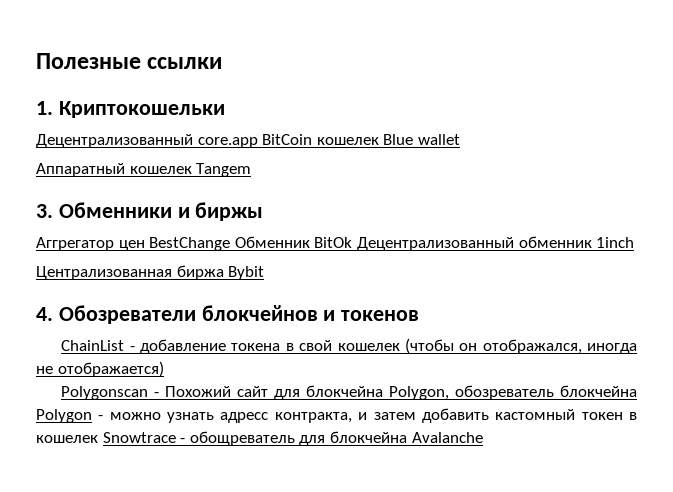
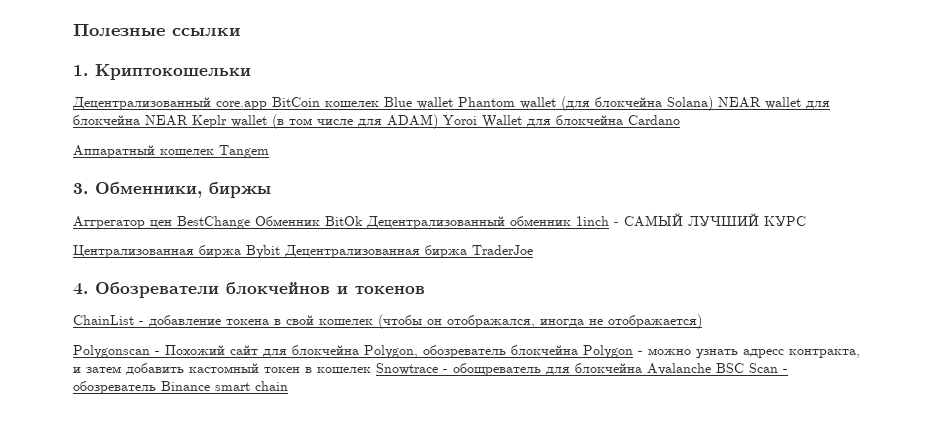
- Децентрализованный core.app BitCoin кошелек Blue wallet
+ Децентрализованный core.app BitCoin кошелек Blue wallet Phantom wallet (для блокчейна Solana) NEAR wallet для блокчейна NEAR Keplr wallet (в том числе для ADAM) Yoroi Wallet для блокчейна Сardano
- 3. Обменники и биржы
+ 3. Обменники, биржы
- Аггрегатор цен BestChange Обменник BitOk Децентрализованный обменник 1inch
+ Аггрегатор цен BestChange Обменник BitOk Децентрализованный обменник 1inch - САМЫЙ ЛУЧШИЙ КУРС
- Централизованная биржа Bybit
+ Централизованная биржа Bybit Децентрализованная биржа TraderJoe
- Polygonscan - Похожий сайт для блокчейна Polygon, обозреватель блокчейна Polygon - можно узнать адресс контракта, и затем добавить кастомный токен в кошелек Snowtrace - обощреватель для блокчейна Avalanche
+ Polygonscan - Похожий сайт для блокчейна Polygon, обозреватель блокчейна Polygon - можно узнать адресс контракта, и затем добавить кастомный токен в кошелек Snowtrace - обощреватель для блокчейна Avalanche BSC Scan - обозреватель Binance smart chain

